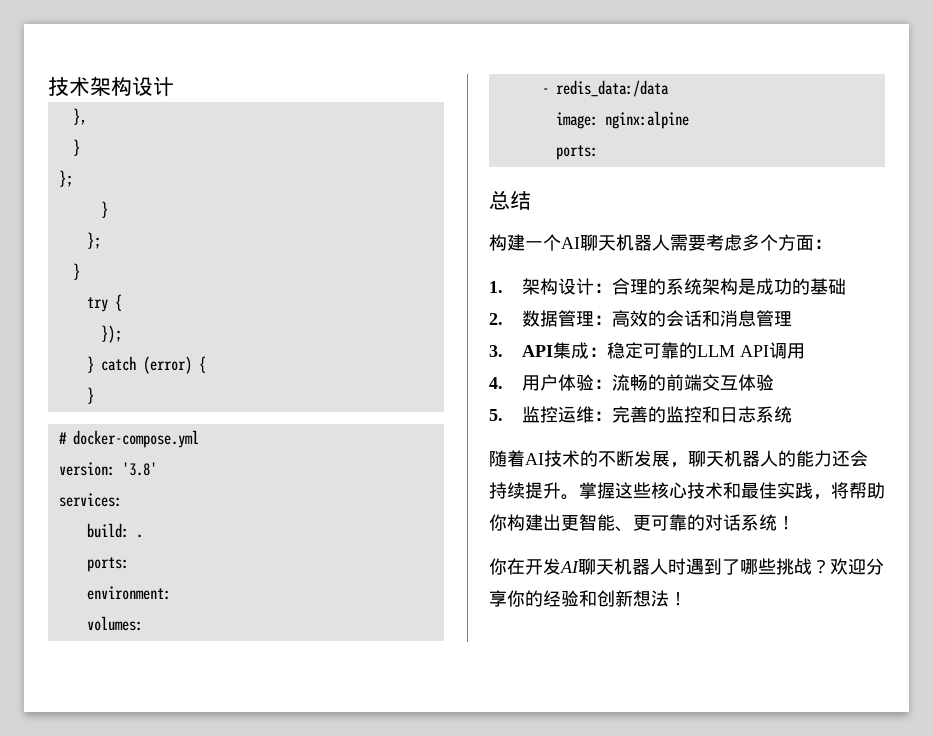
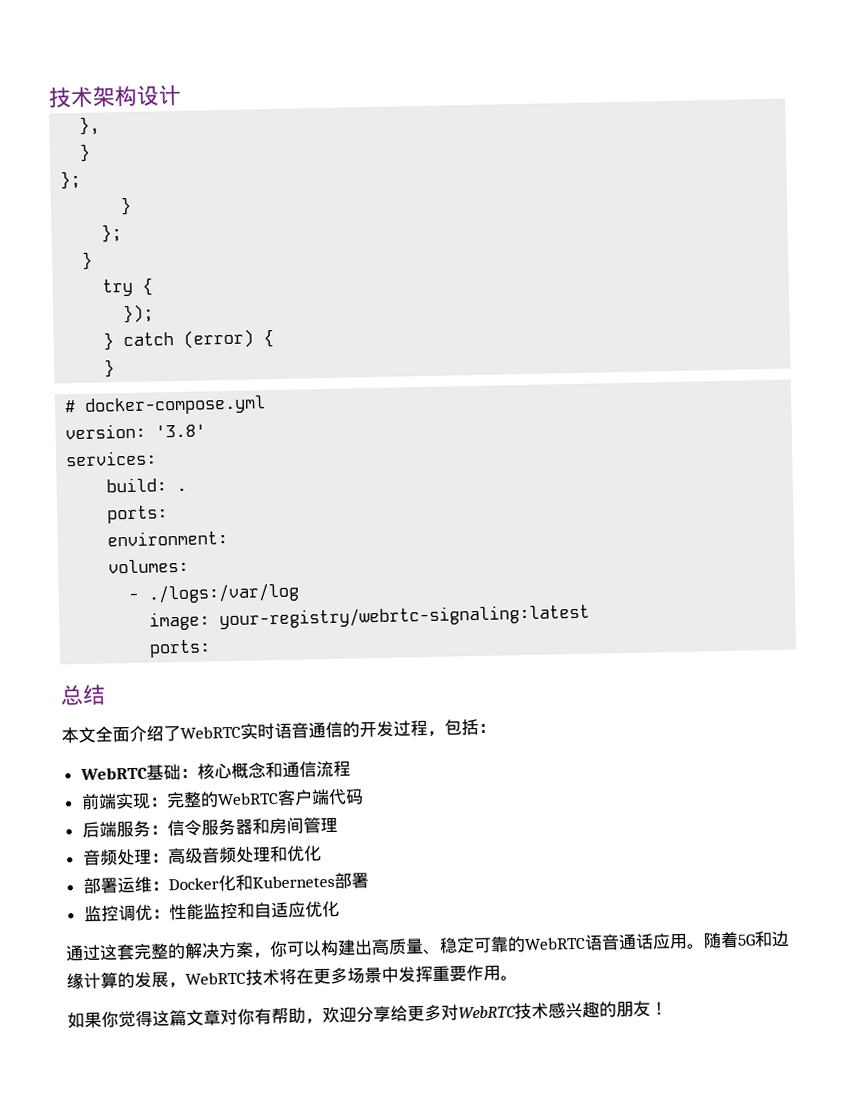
- - redis_data:/data
+ - ./logs:/var/log
- image: nginx:alpine
+ image: your-registry/webrtc-signaling:latest
- 构建一个AI聊天机器人需要考虑多个方面：
- 1.架构设计：合理的系统架构是成功的基础
- 2.数据管理：高效的会话和消息管理
- 3. API集成：稳定可靠的LLM API调用
- 4.用户体验：流畅的前端交互体验
- 5.监控运维：完善的监控和日志系统
- 随着AI技术的不断发展，聊天机器人的能力还会持续提升。掌握这些核心技术和最佳实践，将帮助你构建出更智能、更可靠的对话系统！
- 你在开发AI聊天机器人时遇到了哪些挑战？欢迎分享你的经验和创新想法！
+ 本文全面介绍了WebRTC实时语音通信的开发过程，包括：
+ WebRTC基础：核心概念和通信流程
+ 前端实现：完整的WebRTC客户端代码
+ 后端服务：信令服务器和房间管理
+ 音频处理：高级音频处理和优化
+ 部署运维：Docker化和Kubernetes部署
+ 监控调优：性能监控和自适应优化
+ 通过这套完整的解决方案，你可以构建出高质量、稳定可靠的WebRTC语音通话应用。随着5G和边缘计算的发展，WebRTC技术将在更多场景中发挥重要作用。
+ 如果你觉得这篇文章对你有帮助，欢迎分享给更多对WebRTC技术感兴趣的朋友！

